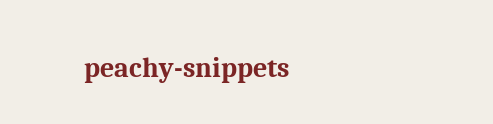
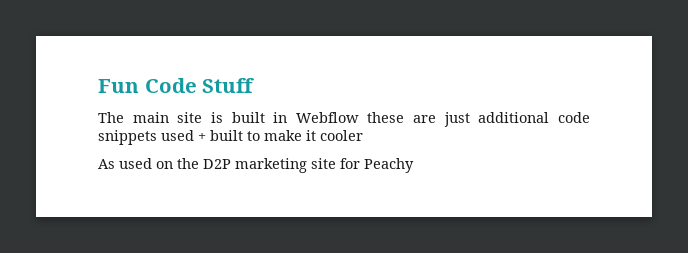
- peachy-snippets
+ Fun Code Stuff
+ The main site is built in Webflow these are just additional code snippets used + built to make it cooler
+ As used on the D2P marketing site for Peachy

